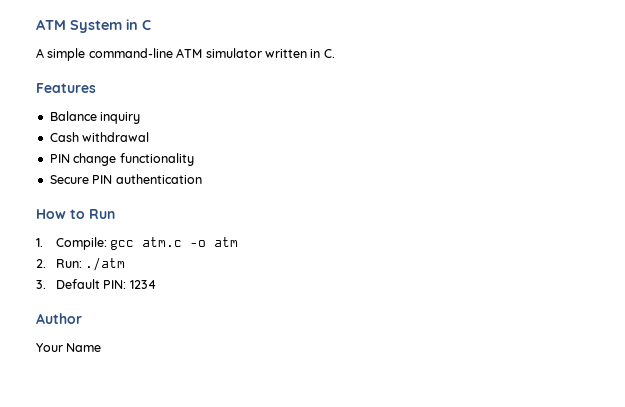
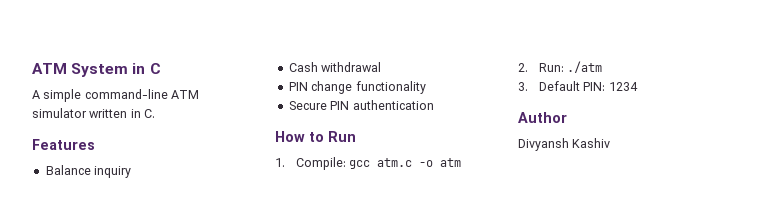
- Your Name
+ Divyansh Kashiv

